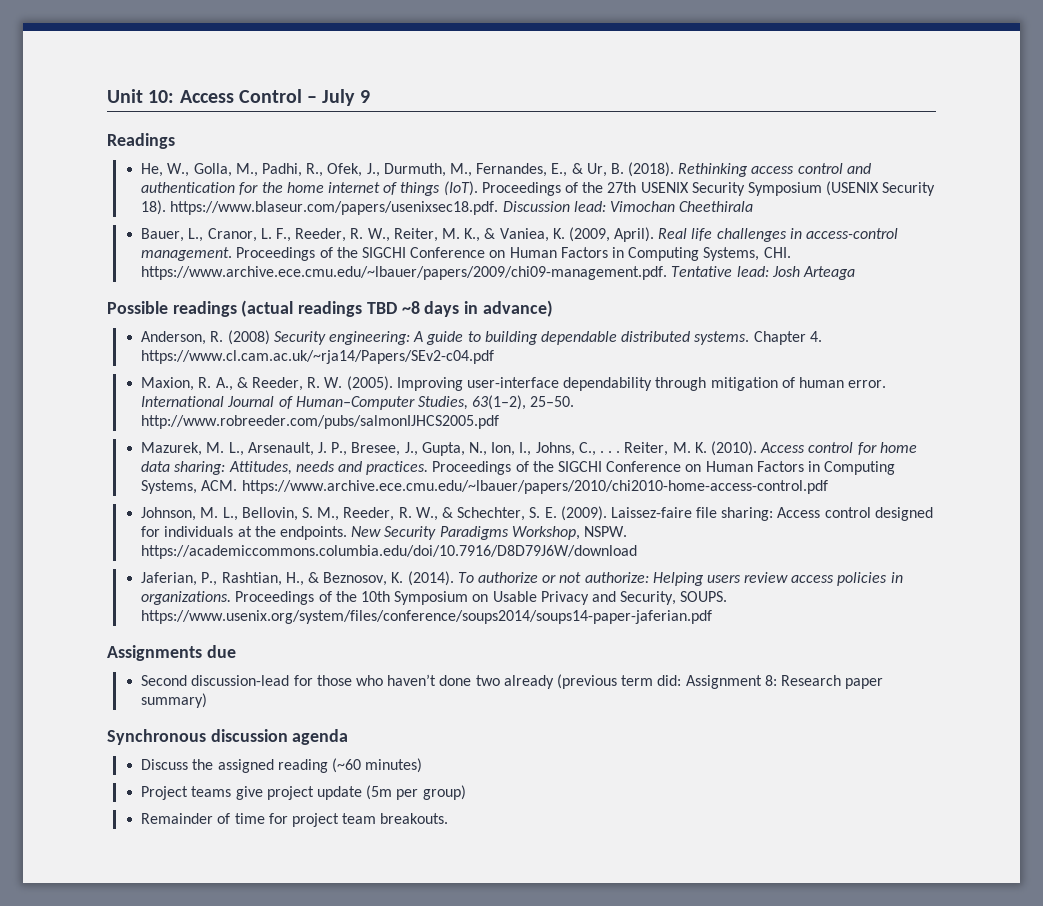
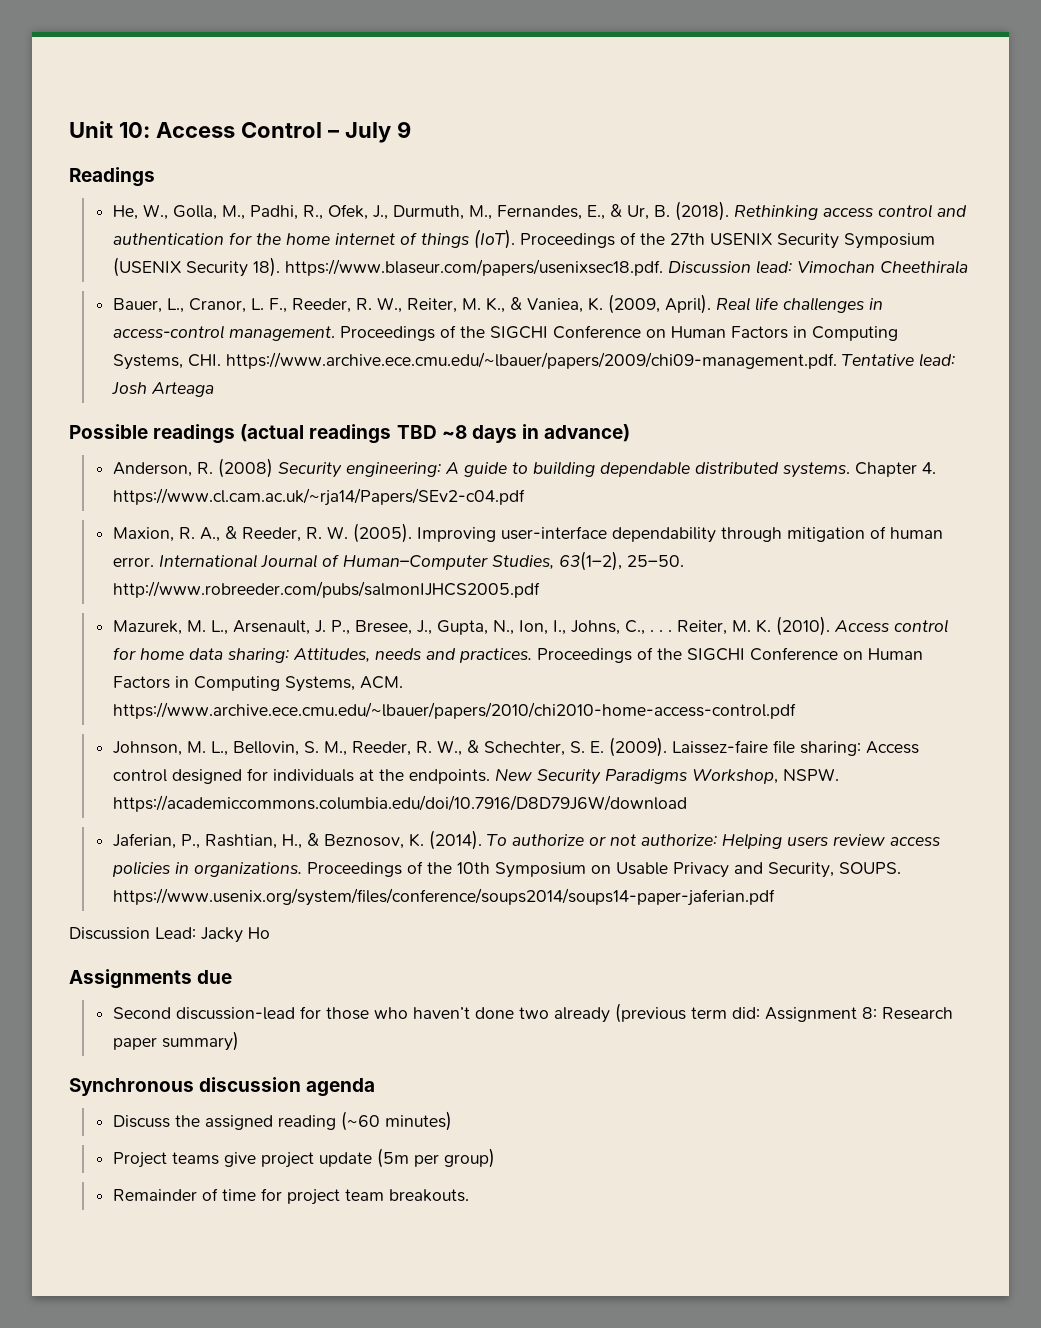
+ Discussion Lead: Jacky Ho

